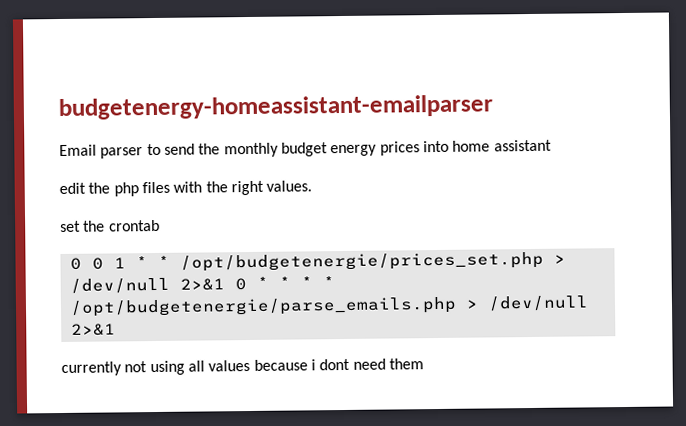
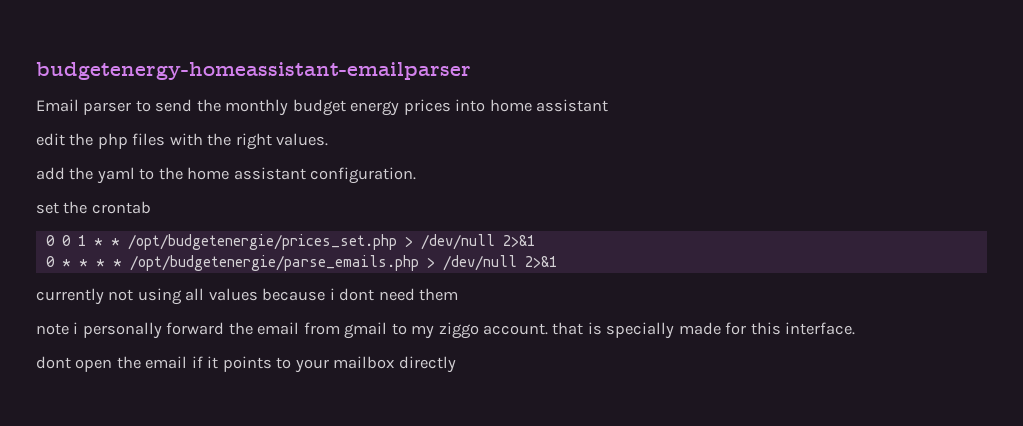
+ add the yaml to the home assistant configuration.
- 0 0 1 * * /opt/budgetenergie/prices_set.php > /dev/null 2>&1 0 * * * * /opt/budgetenergie/parse_emails.php > /dev/null 2>&1
+ 0 0 1 * * /opt/budgetenergie/prices_set.php > /dev/null 2>&1
+ 0 * * * * /opt/budgetenergie/parse_emails.php > /dev/null 2>&1
+ note i personally forward the email from gmail to my ziggo account. that is specially made for this interface.
+ dont open the email if it points to your mailbox directly

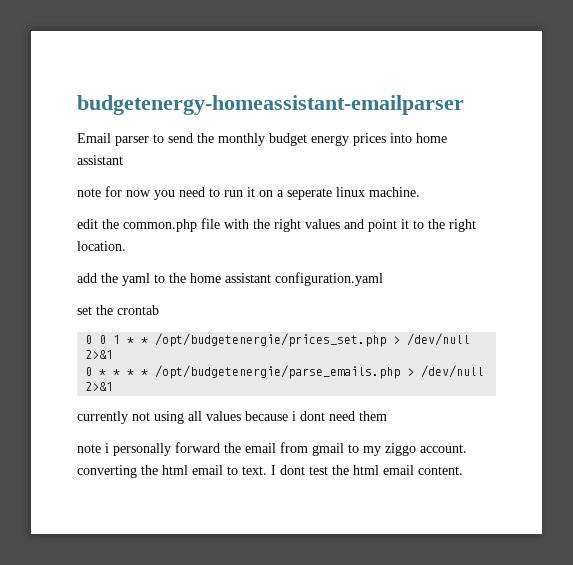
+ note for now you need to run it on a seperate linux machine.
- edit the php files with the right values.
+ edit the common.php file with the right values and point it to the right location.
- add the yaml to the home assistant configuration.
+ add the yaml to the home assistant configuration.yaml
- note i personally forward the email from gmail to my ziggo account. that is specially made for this interface.
- dont open the email if it points to your mailbox directly
+ note i personally forward the email from gmail to my ziggo account. converting the html email to text. I dont test the html email content.

